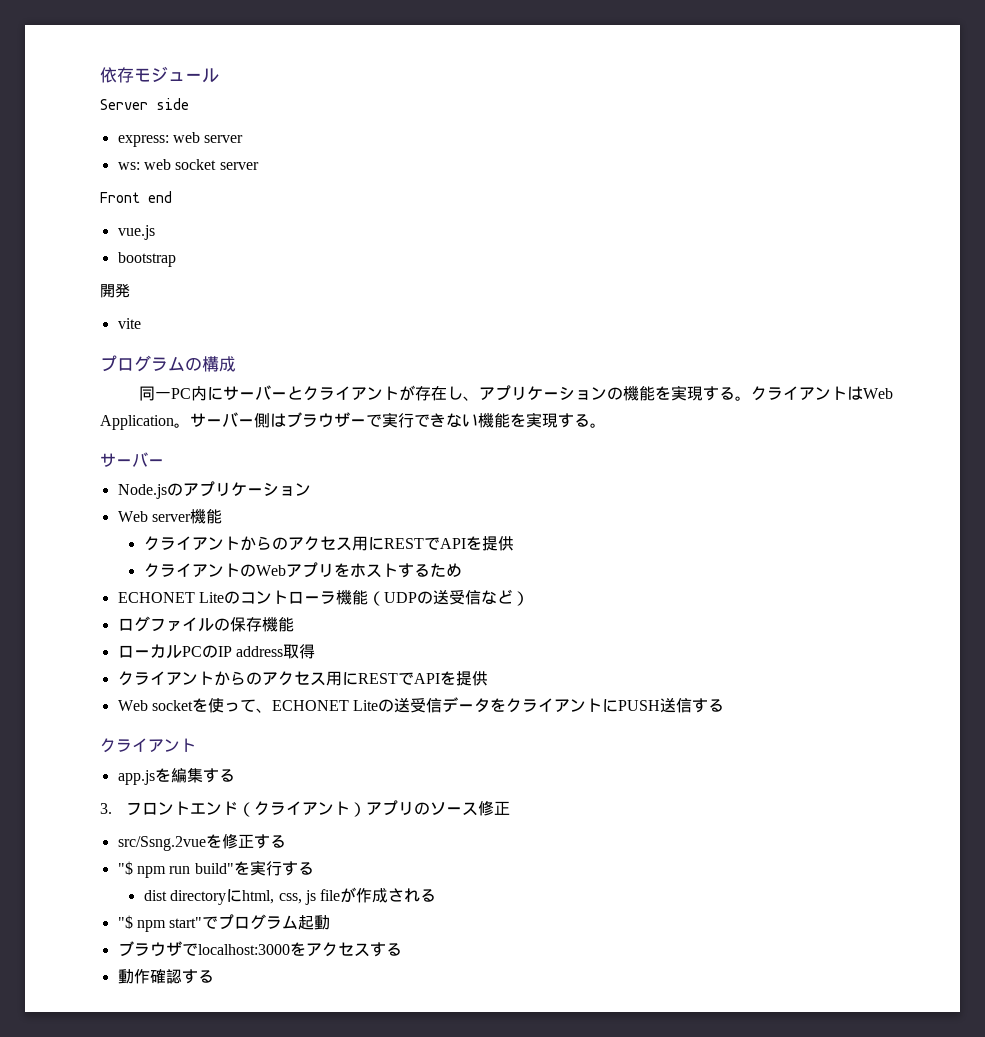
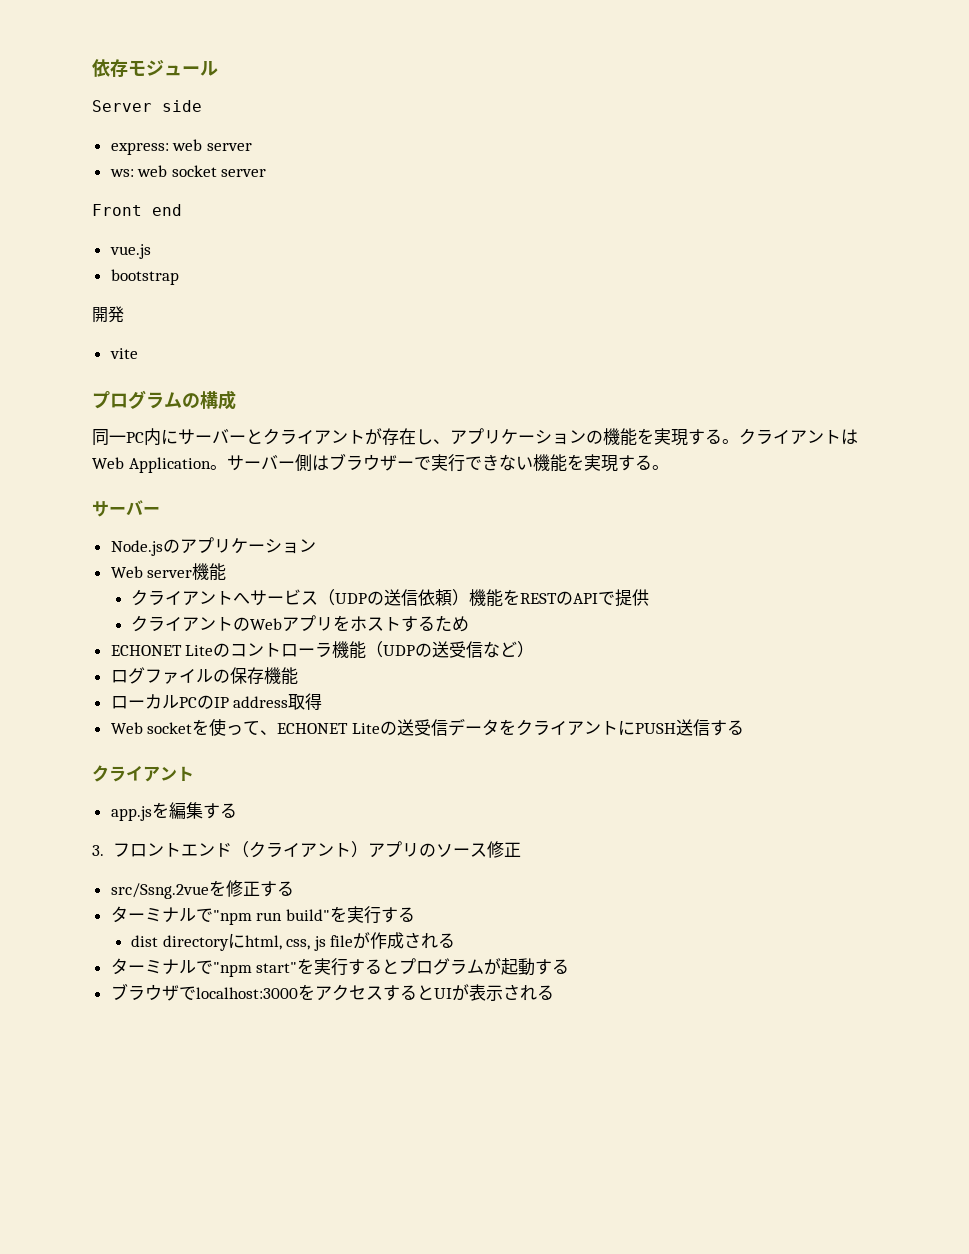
  Web server機能
- クライアントからのアクセス用にRESTでAPIを提供
+ クライアントへサービス（UDPの送信依頼）機能をRESTのAPIで提供
  ローカルPCのIP address取得
- クライアントからのアクセス用にRESTでAPIを提供
- "$ npm run build"を実行する
+ ターミナルで"npm run build"を実行する
- "$ npm start"でプログラム起動
+ ターミナルで"npm start"を実行するとプログラムが起動する
- ブラウザでlocalhost:3000をアクセスする
- 動作確認する
+ ブラウザでlocalhost:3000をアクセスするとUIが表示される

